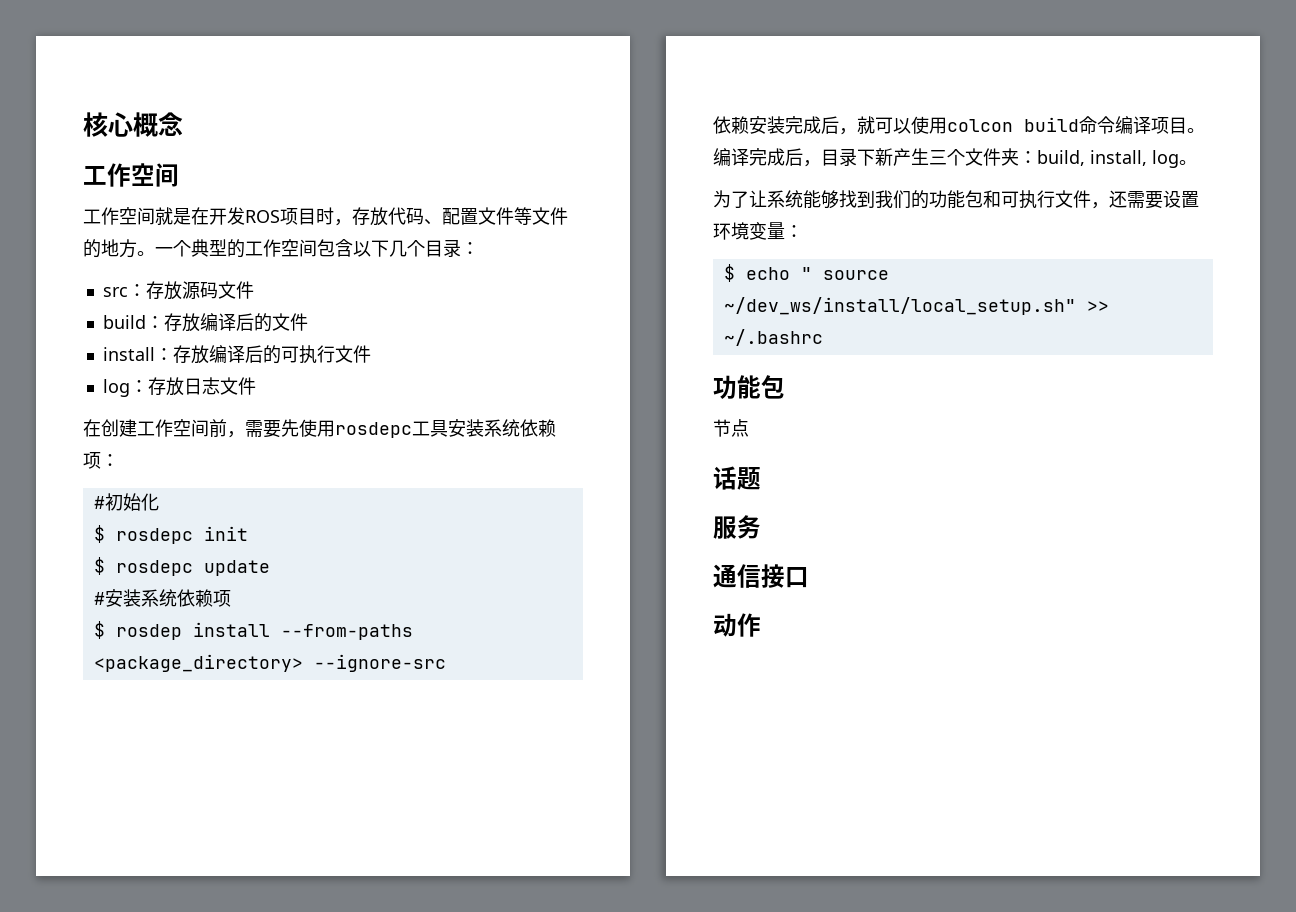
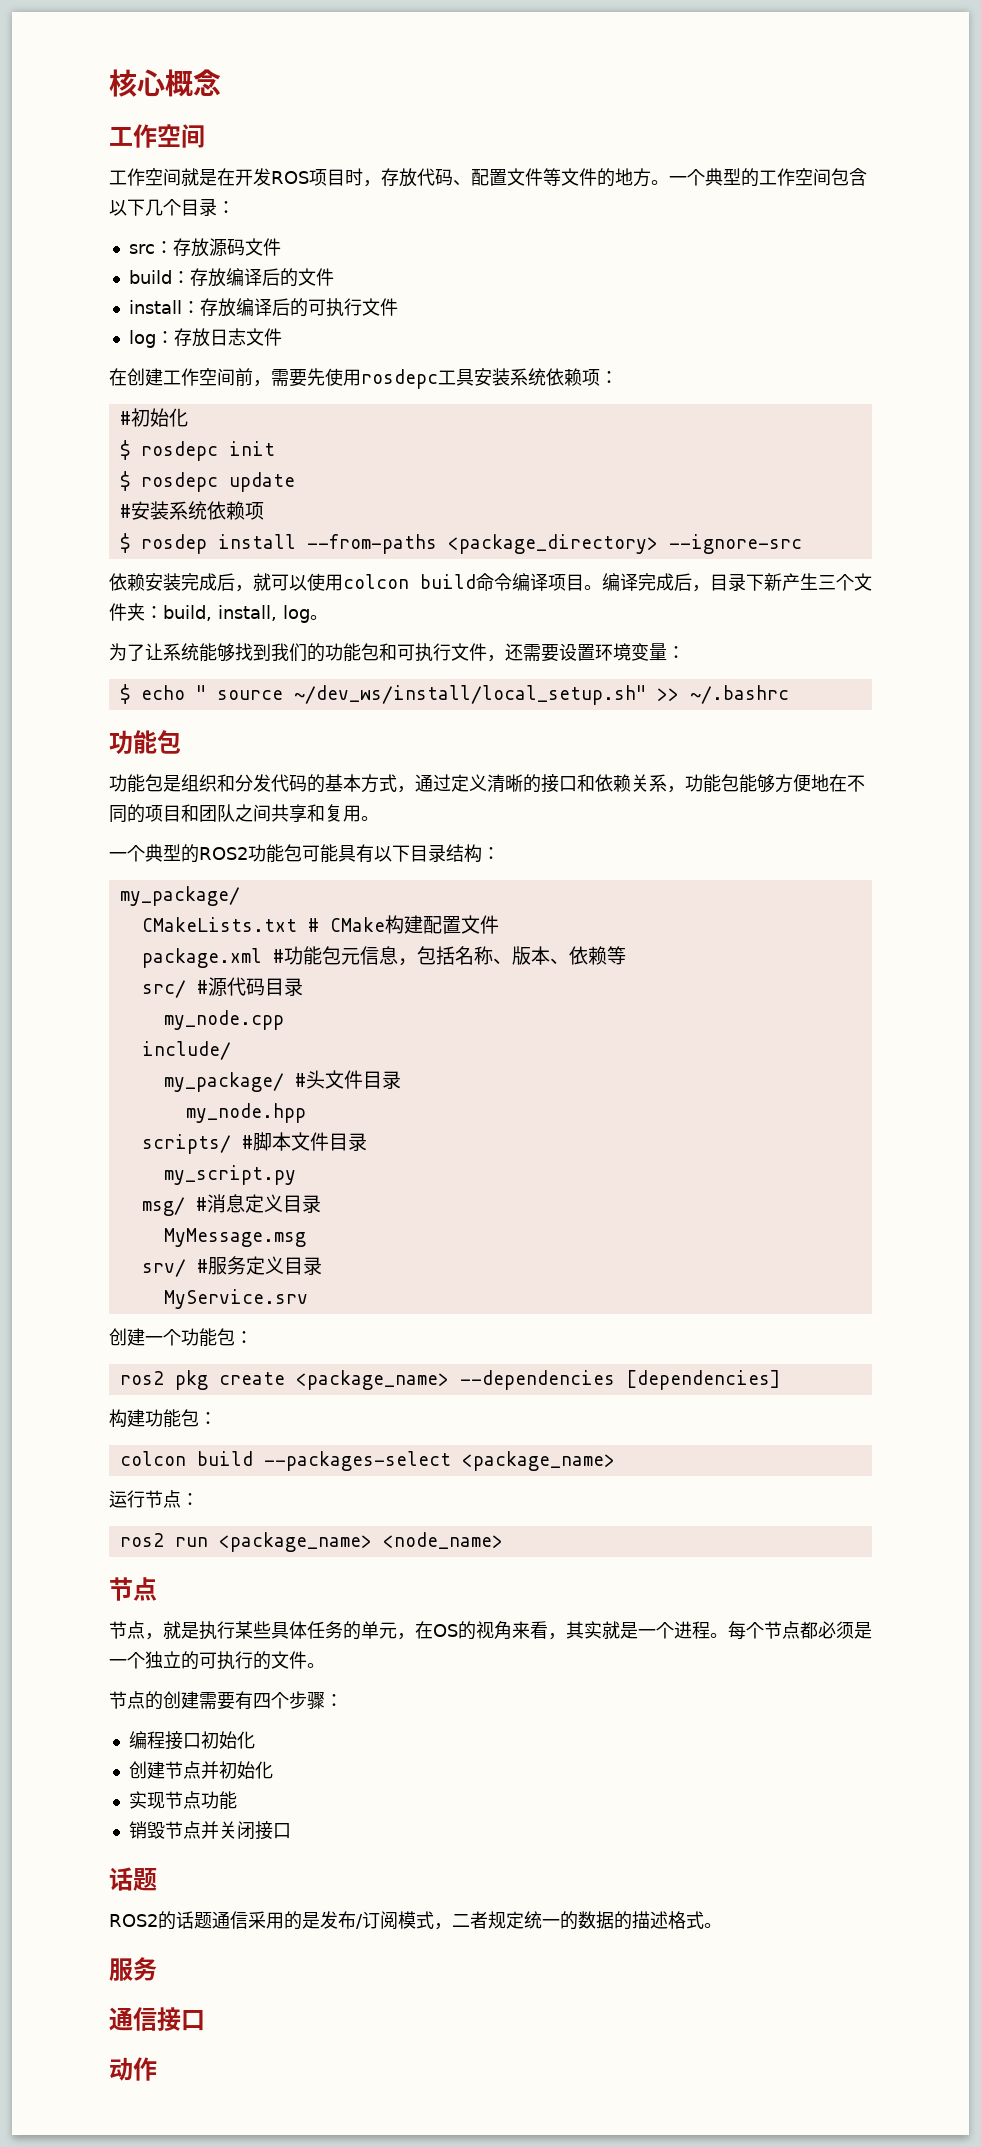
+ 功能包是组织和分发代码的基本方式，通过定义清晰的接口和依赖关系，功能包能够方便地在不同的项目和团队之间共享和复用。
+ 一个典型的ROS2功能包可能具有以下目录结构：
+ my_package/
+ CMakeLists.txt # CMake构建配置文件
+ package.xml #功能包元信息，包括名称、版本、依赖等
+ src/ #源代码目录
+ my_node.cpp
+ include/
+ my_package/ #头文件目录
+ my_node.hpp
+ scripts/ #脚本文件目录
+ my_script.py
+ msg/ #消息定义目录
+ MyMessage.msg
+ srv/ #服务定义目录
+ MyService.srv
+ 创建一个功能包：
+ ros2 pkg create <package_name> --dependencies [dependencies]
+ 构建功能包：
+ colcon build --packages-select <package_name>
+ 运行节点：
+ ros2 run <package_name> <node_name>
  节点
+ 节点，就是执行某些具体任务的单元，在OS的视角来看，其实就是一个进程。每个节点都必须是一个独立的可执行的文件。
+ 节点的创建需要有四个步骤：
+ 编程接口初始化
+ 创建节点并初始化
+ 实现节点功能
+ 销毁节点并关闭接口
  话题
+ ROS2的话题通信采用的是发布/订阅模式，二者规定统一的数据的描述格式。

